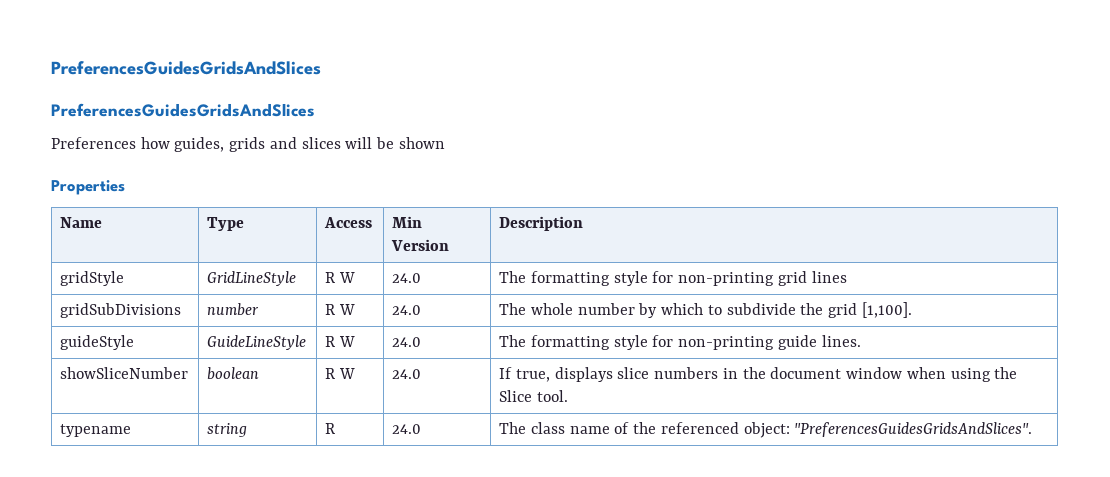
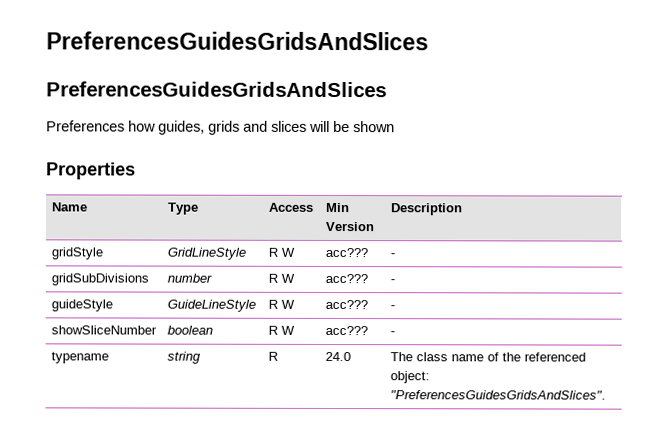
- gridStyle | GridLineStyle | R W | 24.0 | The formatting style for non-printing grid lines
- gridSubDivisions | number | R W | 24.0 | The whole number by which to subdivide the grid [1,100].
- guideStyle | GuideLineStyle | R W | 24.0 | The formatting style for non-printing guide lines.
- showSliceNumber | boolean | R W | 24.0 | If true, displays slice numbers in the document window when using the Slice tool.
+ gridStyle | GridLineStyle | R W | acc??? | -
+ gridSubDivisions | number | R W | acc??? | -
+ guideStyle | GuideLineStyle | R W | acc??? | -
+ showSliceNumber | boolean | R W | acc??? | -

